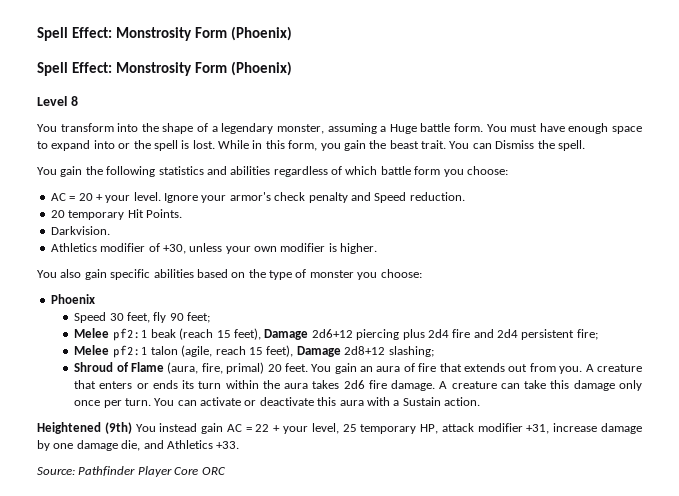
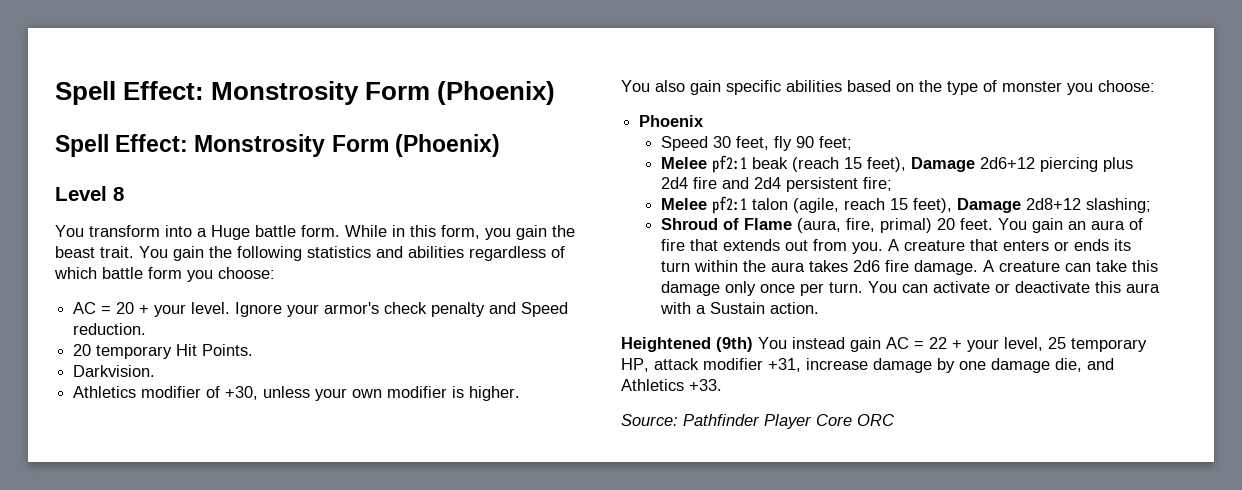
- You transform into the shape of a legendary monster, assuming a Huge battle form. You must have enough space to expand into or the spell is lost.
+ You transform into a Huge battle form.
- You can Dismiss the spell.

